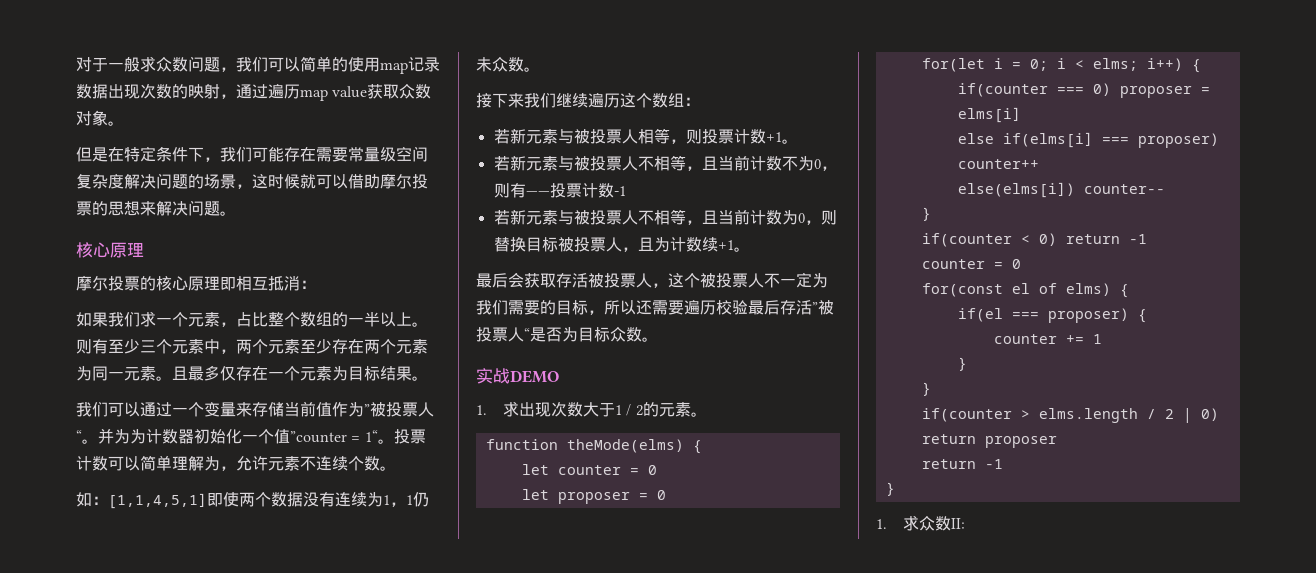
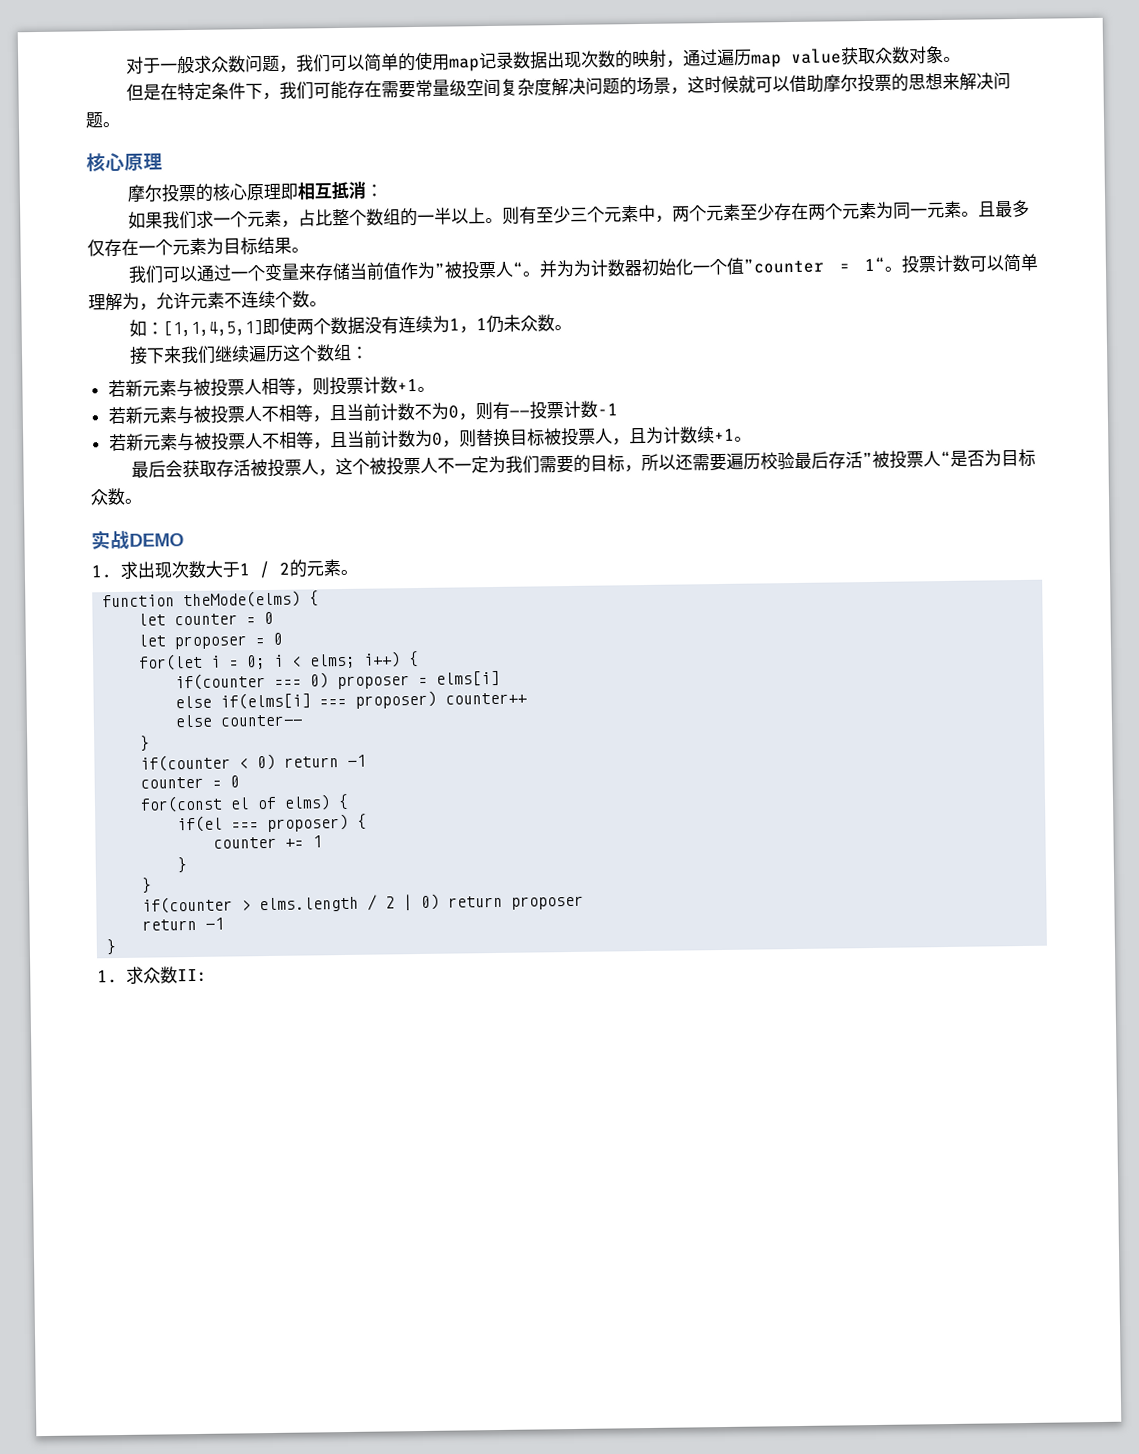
- else(elms[i]) counter--
+ else counter--

